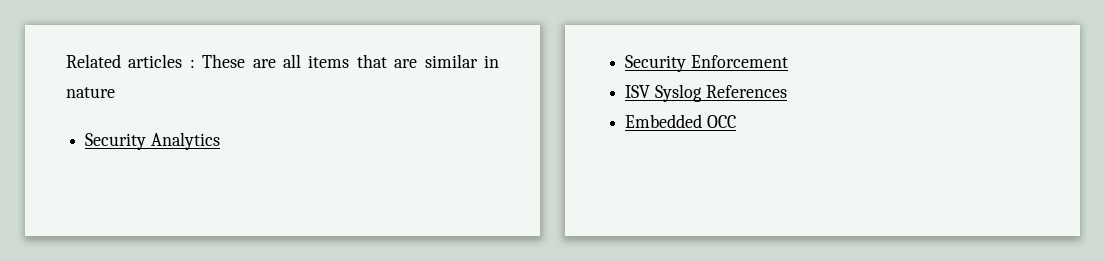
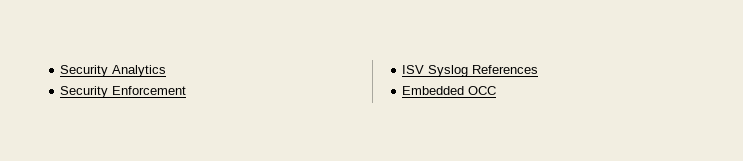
- Related articles : These are all items that are similar in nature

